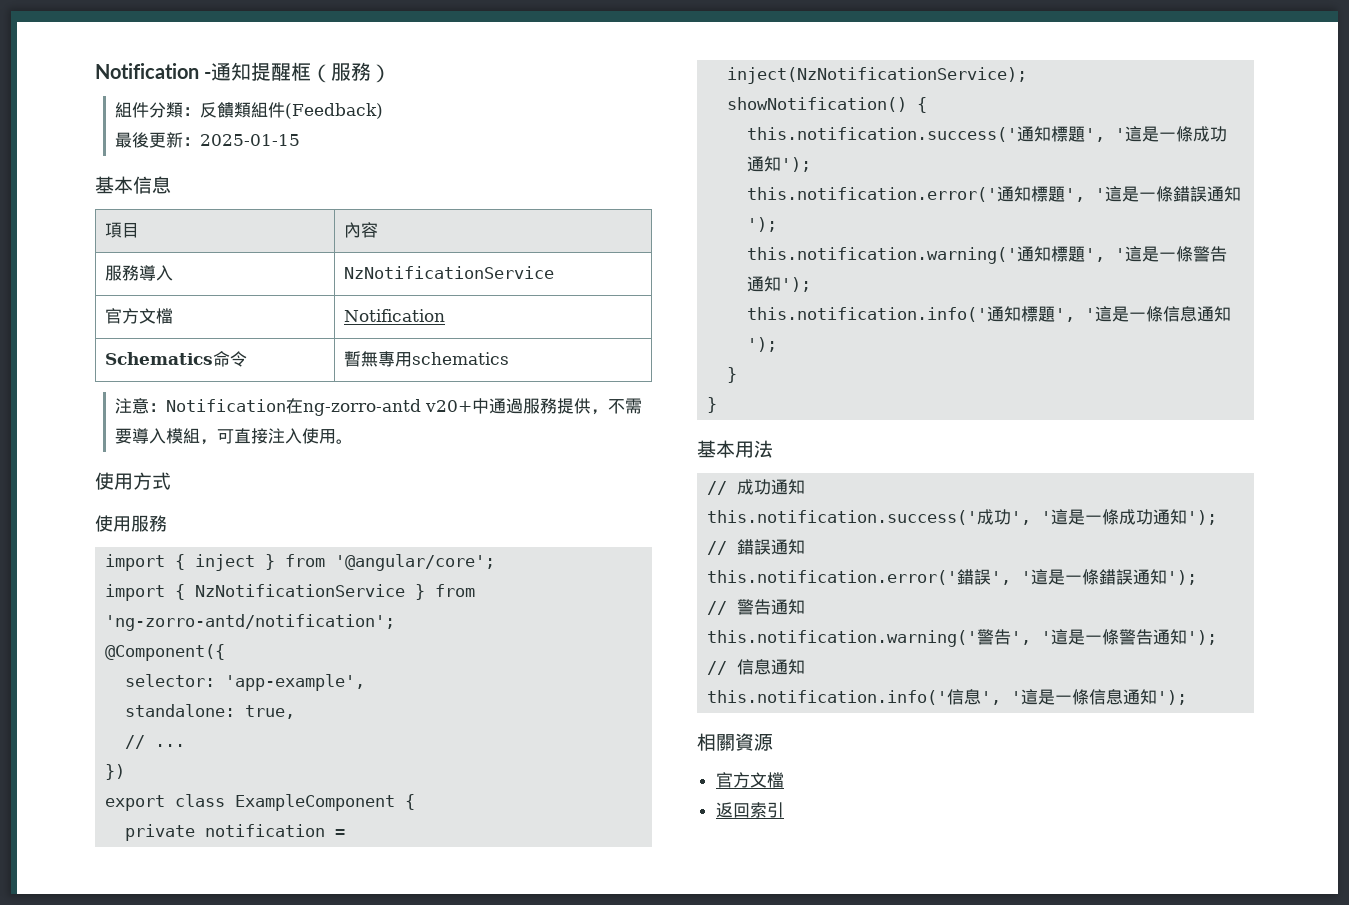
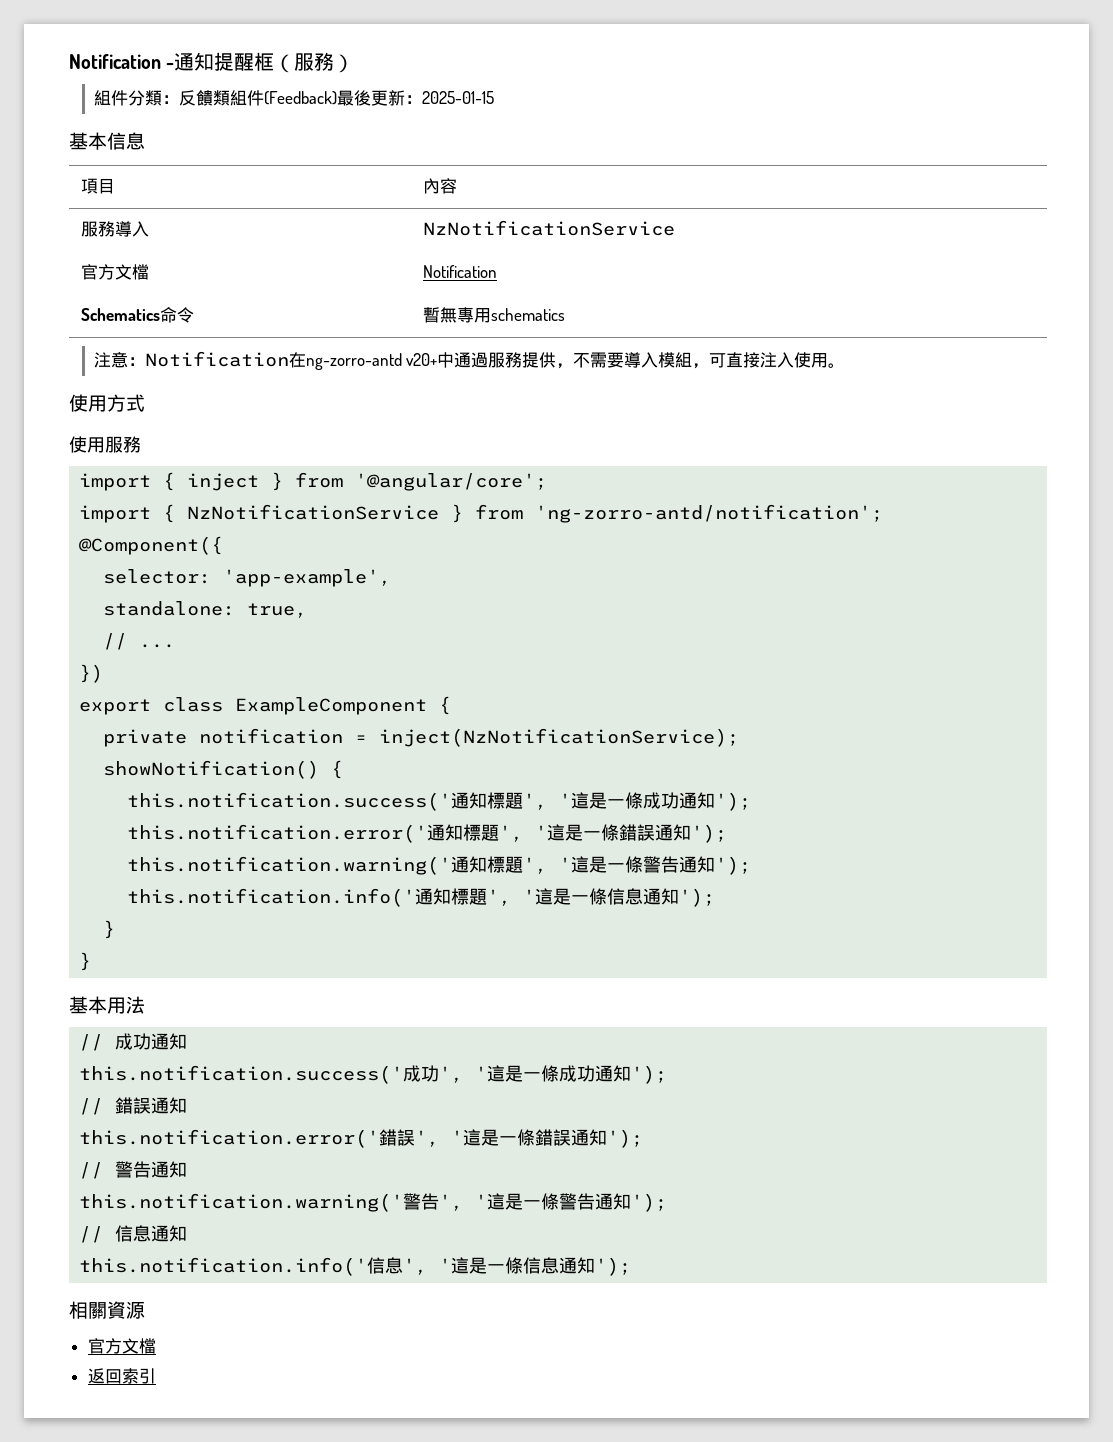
- 組件分類：反饋類組件(Feedback)
- 最後更新：2025-01-15
+ 組件分類：反饋類組件(Feedback)最後更新：2025-01-15

